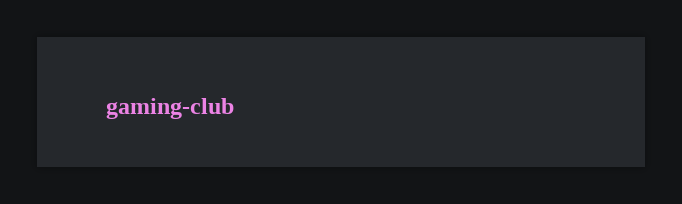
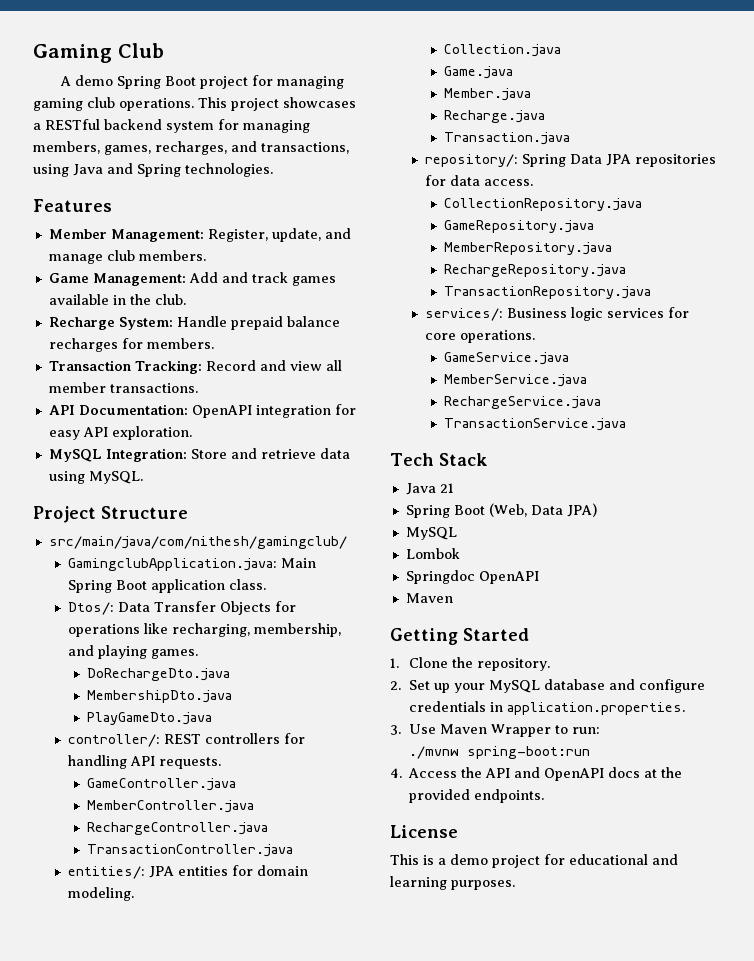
- gaming-club
+ Gaming Club
+ A demo Spring Boot project for managing gaming club operations. This project showcases a RESTful backend system for managing members, games, recharges, and transactions, using Java and Spring technologies.
+ Features
+ Member Management: Register, update, and manage club members.
+ Game Management: Add and track games available in the club.
+ Recharge System: Handle prepaid balance recharges for members.
+ Transaction Tracking: Record and view all member transactions.
+ API Documentation: OpenAPI integration for easy API exploration.
+ MySQL Integration: Store and retrieve data using MySQL.
+ Project Structure
+ src/main/java/com/nithesh/gamingclub/
+ GamingclubApplication.java: Main Spring Boot application class.
+ Dtos/: Data Transfer Objects for operations like recharging, membership, and playing games.
+ DoRechargeDto.java
+ MembershipDto.java
+ PlayGameDto.java
+ controller/: REST controllers for handling API requests.
+ GameController.java
+ MemberController.java
+ RechargeController.java
+ TransactionController.java
+ entities/: JPA entities for domain modeling.
+ Collection.java
+ Game.java
+ Member.java
+ Recharge.java
+ Transaction.java
+ repository/: Spring Data JPA repositories for data access.
+ CollectionRepository.java
+ GameRepository.java
+ MemberRepository.java
+ RechargeRepository.java
+ TransactionRepository.java
+ services/: Business logic services for core operations.
+ GameService.java
+ MemberService.java
+ RechargeService.java
+ TransactionService.java
+ Tech Stack
+ Java 21
+ Spring Boot (Web, Data JPA)
+ MySQL
+ Lombok
+ Springdoc OpenAPI
+ Maven
+ Getting Started
+ 1. Clone the repository.
+ 2. Set up your MySQL database and configure credentials in application.properties.
+ 3. Use Maven Wrapper to run:
+ ./mvnw spring-boot:run
+ 4. Access the API and OpenAPI docs at the provided endpoints.
+ License
+ This is a demo project for educational and learning purposes.

